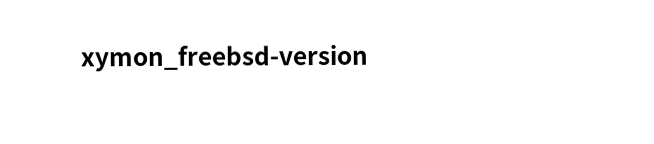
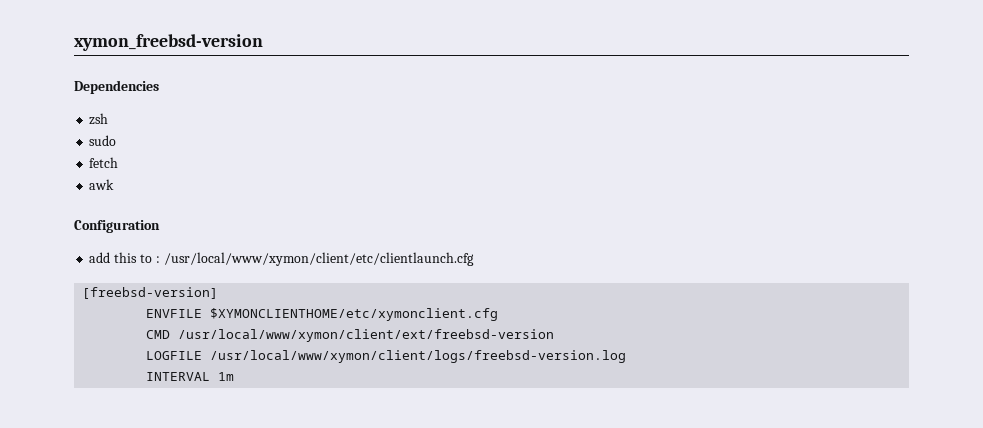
+ Dependencies
+ zsh
+ sudo
+ fetch
+ awk
+ Configuration
+ add this to : /usr/local/www/xymon/client/etc/clientlaunch.cfg
+ [freebsd-version]
+ ENVFILE $XYMONCLIENTHOME/etc/xymonclient.cfg
+ CMD /usr/local/www/xymon/client/ext/freebsd-version
+ LOGFILE /usr/local/www/xymon/client/logs/freebsd-version.log
+ INTERVAL 1m

